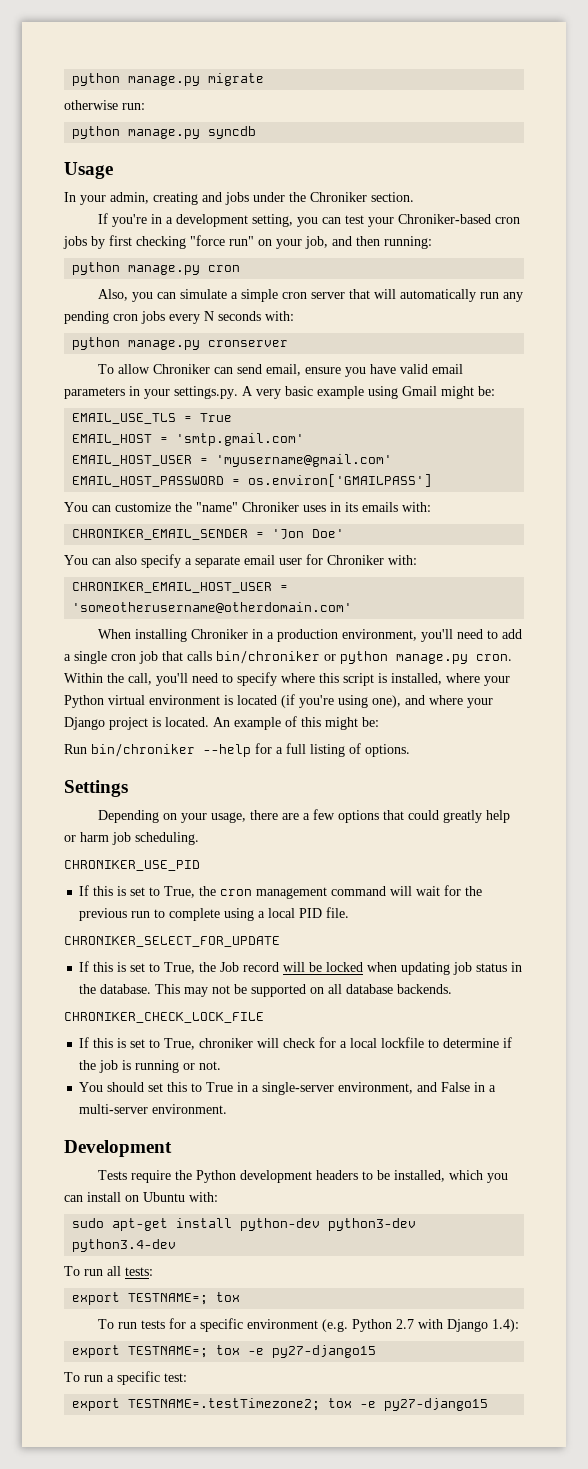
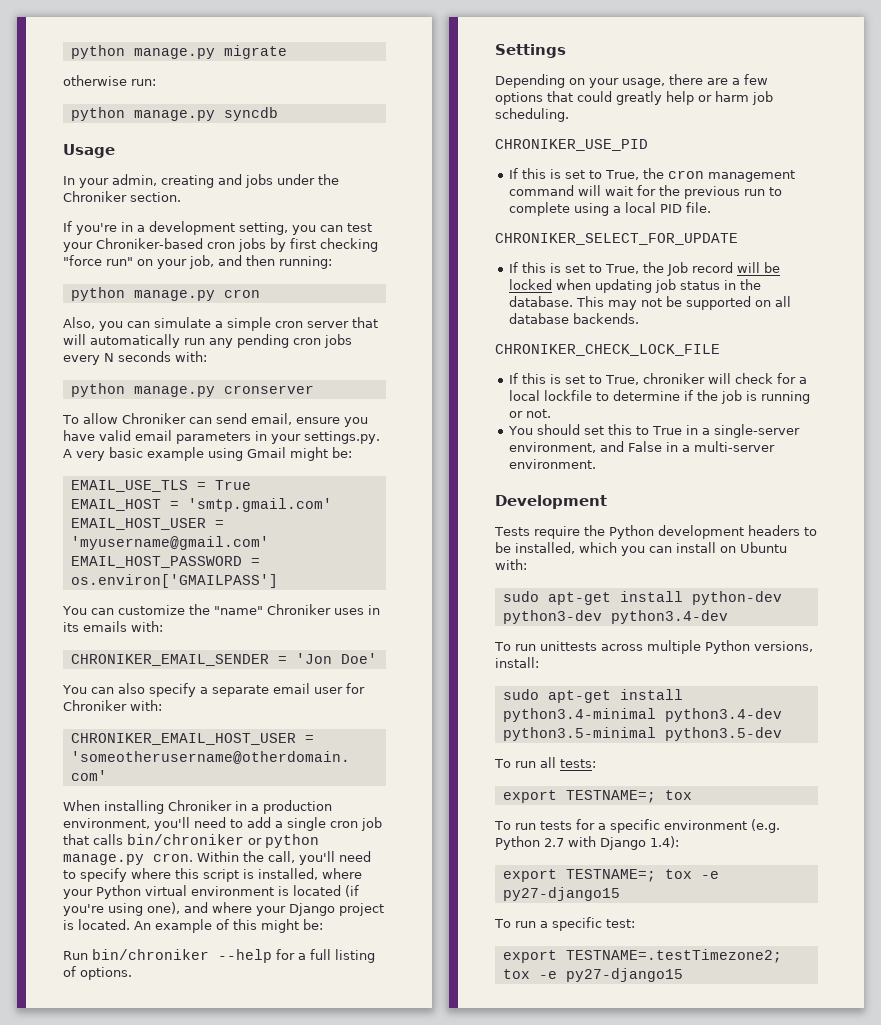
+ To run unittests across multiple Python versions, install:
+ sudo apt-get install python3.4-minimal python3.4-dev python3.5-minimal python3.5-dev

